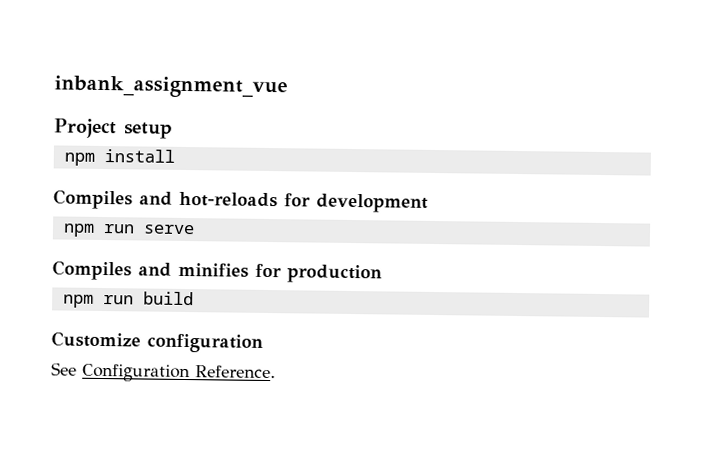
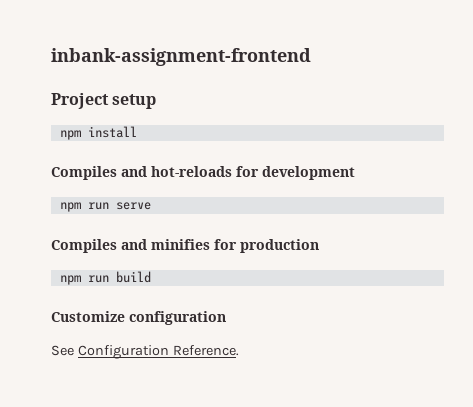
- inbank_assignment_vue
+ inbank-assignment-frontend

